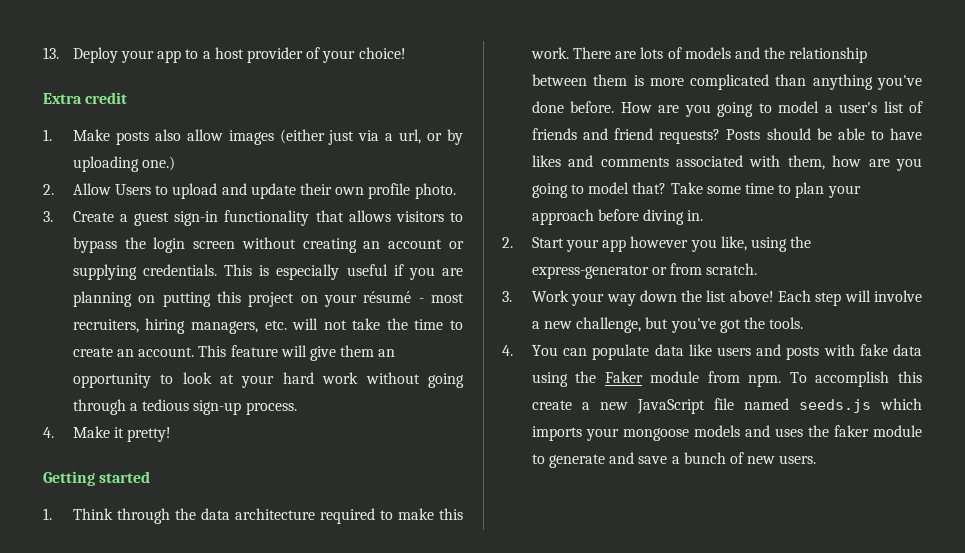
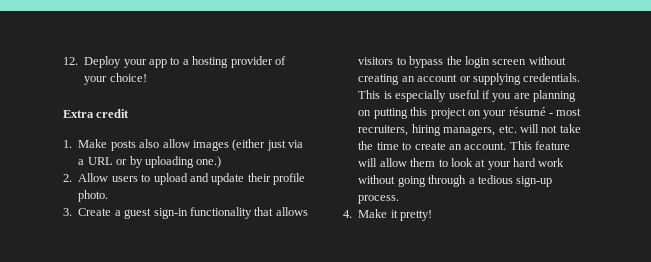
- 13. Deploy your app to a host provider of your choice!
+ 12. Deploy your app to a hosting provider of your choice!
- 1. Make posts also allow images (either just via a url, or by uploading one.)
+ 1. Make posts also allow images (either just via a URL or by uploading one.)
- 2. Allow Users to upload and update their own profile photo.
+ 2. Allow users to upload and update their profile photo.
- This feature will give them an opportunity to look at your hard work without going through a tedious sign-up process.
+ This feature will allow them to look at your hard work without going through a tedious sign-up process.
- Getting started
- 1. Think through the data architecture required to make this work. There are lots of models and the relationship between them is more complicated than anything you've done before. How are you going to model a user's list of friends and friend requests? Posts should be able to have likes and comments associated with them, how are you going to model that? Take some time to plan your approach before diving in.
- 2. Start your app however you like, using the express-generator or from scratch.
- 3. Work your way down the list above! Each step will involve a new challenge, but you've got the tools.
- 4. You can populate data like users and posts with fake data using the Faker module from npm. To accomplish this create a new JavaScript file named seeds.js which imports your mongoose models and uses the faker module to generate and save a bunch of new users.

